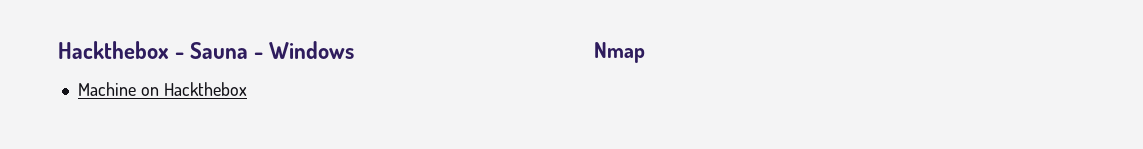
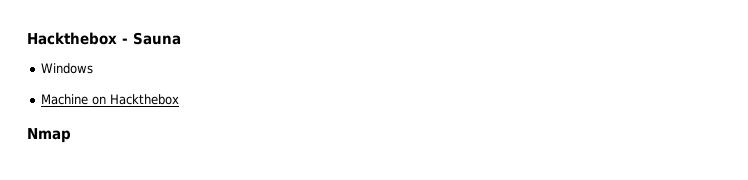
- Hackthebox - Sauna - Windows
+ Hackthebox - Sauna
+ Windows

